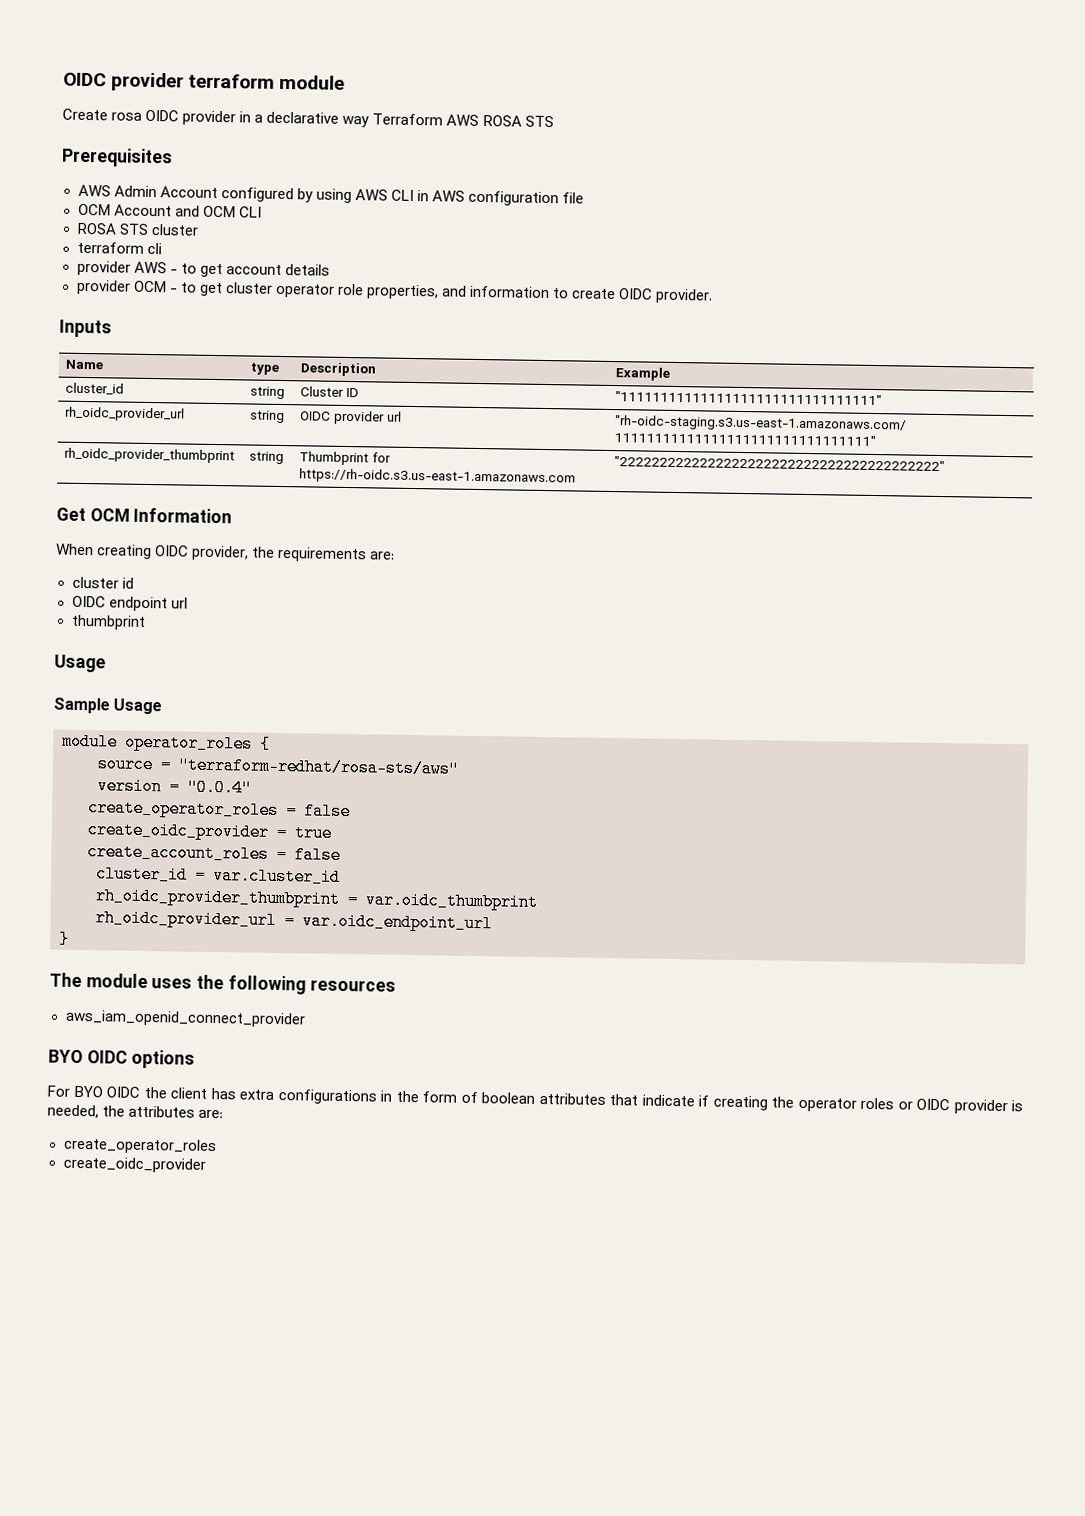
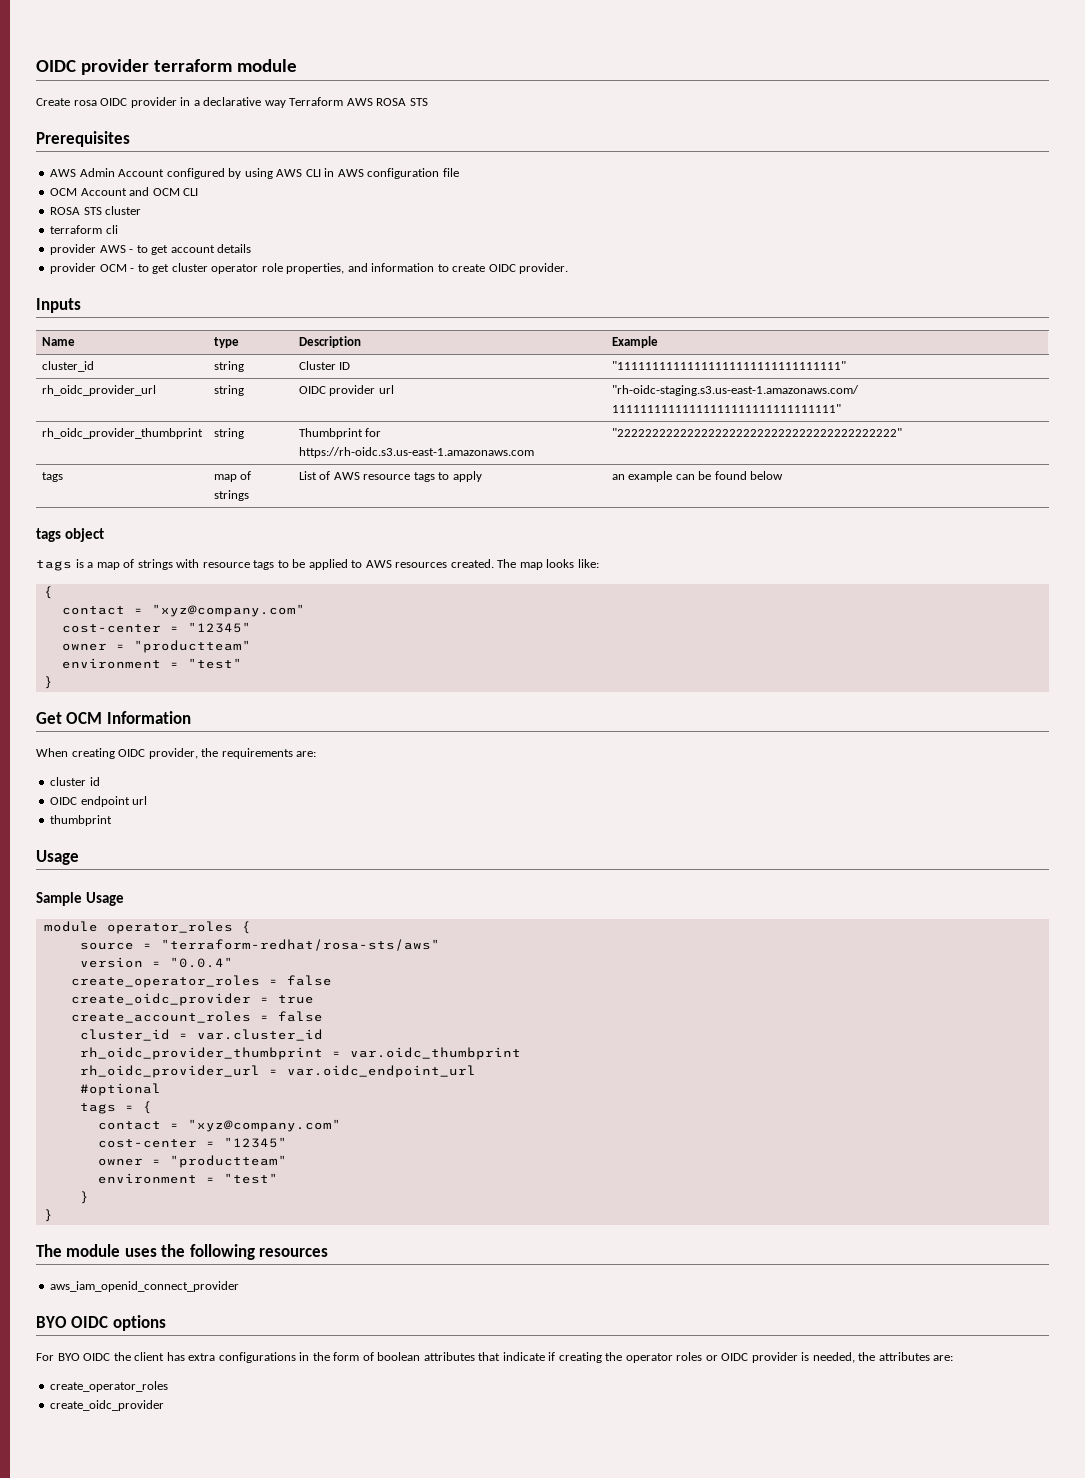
+ tags | map of strings | List of AWS resource tags to apply | an example can be found below
+ tags object
+ tags is a map of strings with resource tags to be applied to AWS resources created. The map looks like:
+ {
+ contact = "xyz@company.com"
+ cost-center = "12345"
+ owner = "productteam"
+ environment = "test"
+ }
+ #optional
+ tags = {
+ contact = "xyz@company.com"
+ cost-center = "12345"
+ owner = "productteam"
+ environment = "test"
+ }

